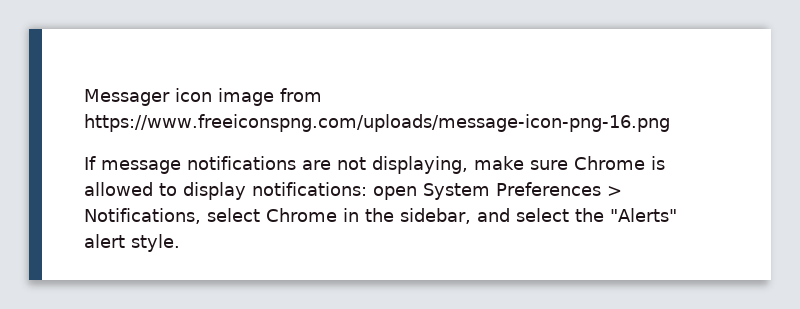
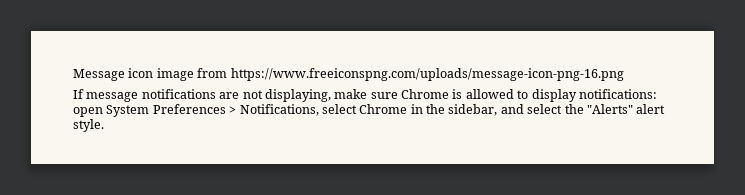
- Messager icon image from https://www.freeiconspng.com/uploads/message-icon-png-16.png
+ Message icon image from https://www.freeiconspng.com/uploads/message-icon-png-16.png

